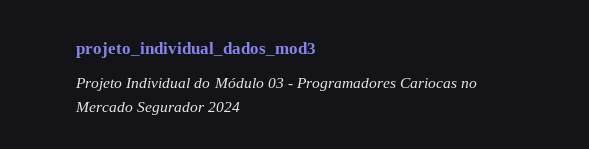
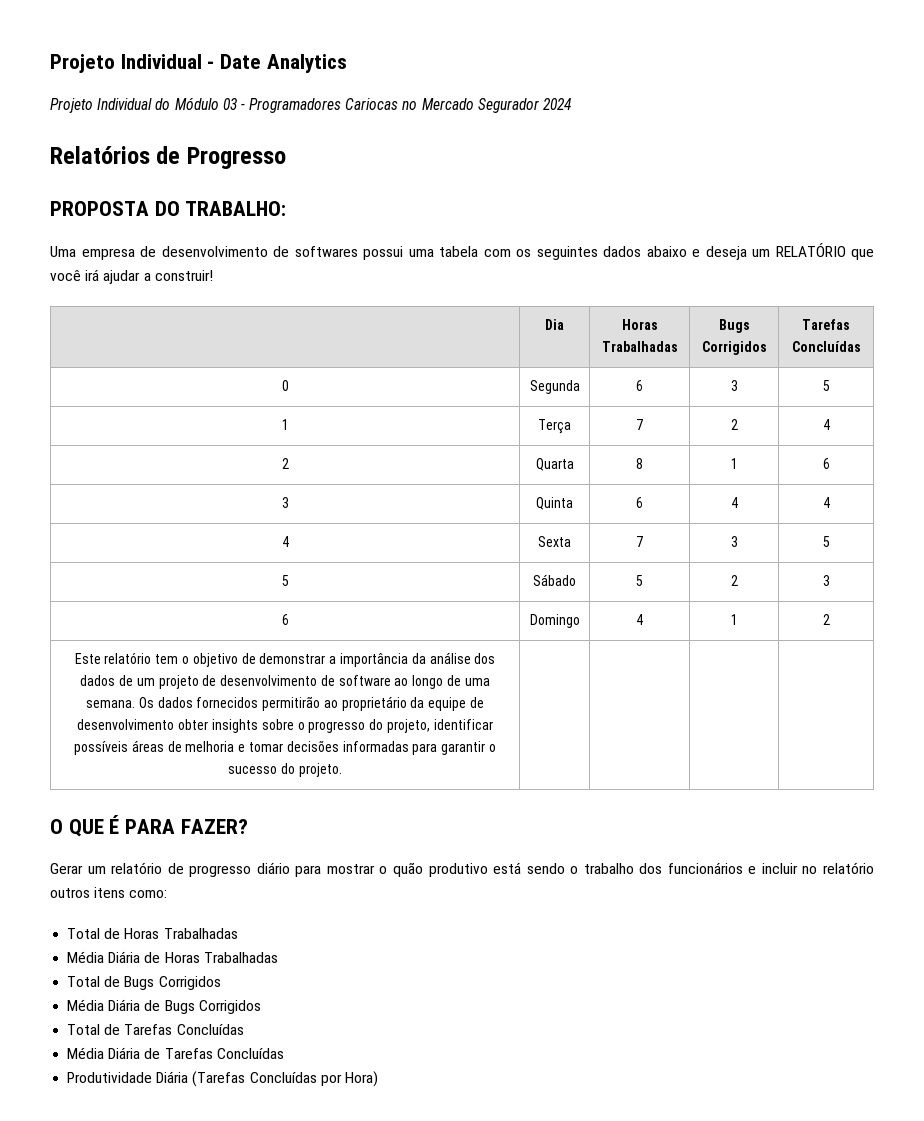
- projeto_individual_dados_mod3
+ Projeto Individual - Date Analytics
+ Relatórios de Progresso
+ PROPOSTA DO TRABALHO:
+ Uma empresa de desenvolvimento de softwares possui uma tabela com os seguintes dados abaixo e deseja um RELATÓRIO que você irá ajudar a construir!
+ | Dia | Horas Trabalhadas | Bugs Corrigidos | Tarefas Concluídas
+ 0 | Segunda | 6 | 3 | 5
+ 1 | Terça | 7 | 2 | 4
+ 2 | Quarta | 8 | 1 | 6
+ 3 | Quinta | 6 | 4 | 4
+ 4 | Sexta | 7 | 3 | 5
+ 5 | Sábado | 5 | 2 | 3
+ 6 | Domingo | 4 | 1 | 2
+ Este relatório tem o objetivo de demonstrar a importância da análise dos dados de um projeto de desenvolvimento de software ao longo de uma semana. Os dados fornecidos permitirão ao proprietário da equipe de desenvolvimento obter insights sobre o progresso do projeto, identificar possíveis áreas de melhoria e tomar decisões informadas para garantir o sucesso do projeto. | | | |
+ O QUE É PARA FAZER?
+ Gerar um relatório de progresso diário para mostrar o quão produtivo está sendo o trabalho dos funcionários e incluir no relatório outros itens como:
+ Total de Horas Trabalhadas
+ Média Diária de Horas Trabalhadas
+ Total de Bugs Corrigidos
+ Média Diária de Bugs Corrigidos
+ Total de Tarefas Concluídas
+ Média Diária de Tarefas Concluídas
+ Produtividade Diária (Tarefas Concluídas por Hora)

